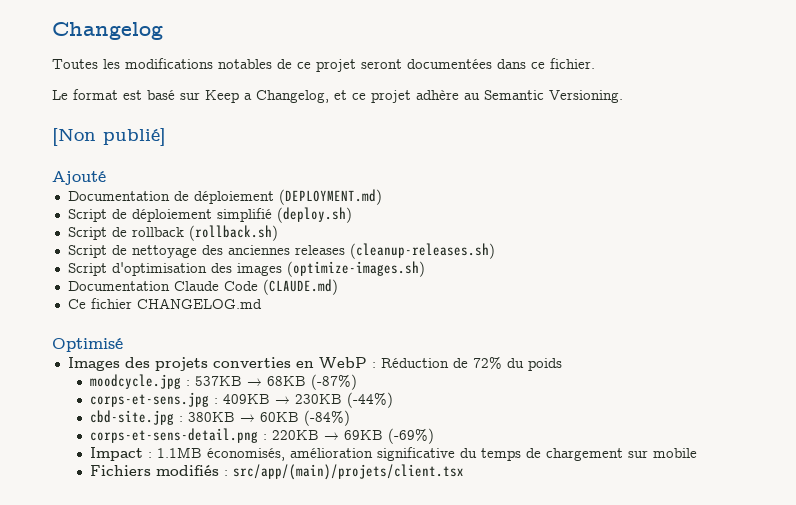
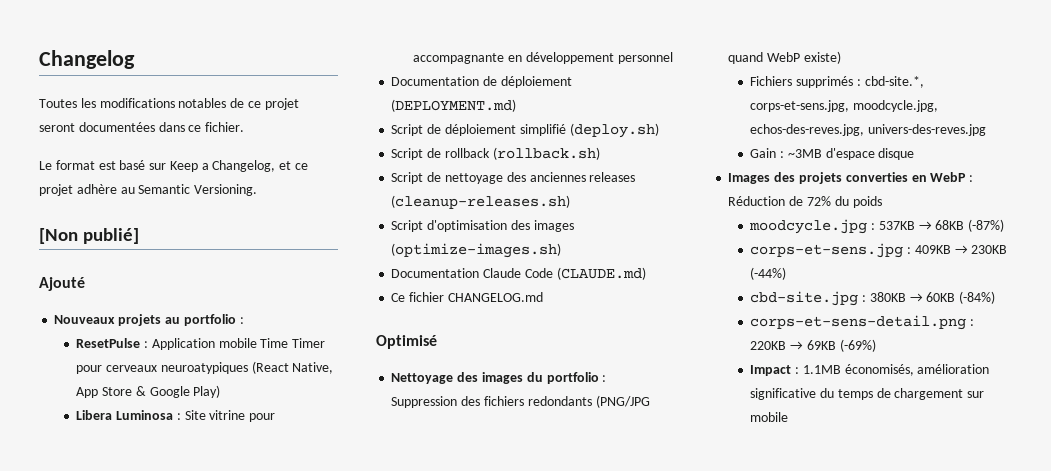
+ Nouveaux projets au portfolio :
+ ResetPulse : Application mobile Time Timer pour cerveaux neuroatypiques (React Native, App Store & Google Play)
+ Libera Luminosa : Site vitrine pour accompagnante en développement personnel
+ Nettoyage des images du portfolio : Suppression des fichiers redondants (PNG/JPG quand WebP existe)
+ Fichiers supprimés : cbd-site.*, corps-et-sens.jpg, moodcycle.jpg, echos-des-reves.jpg, univers-des-reves.jpg
+ Gain : ~3MB d'espace disque
- Fichiers modifiés : src/app/(main)/projets/client.tsx

